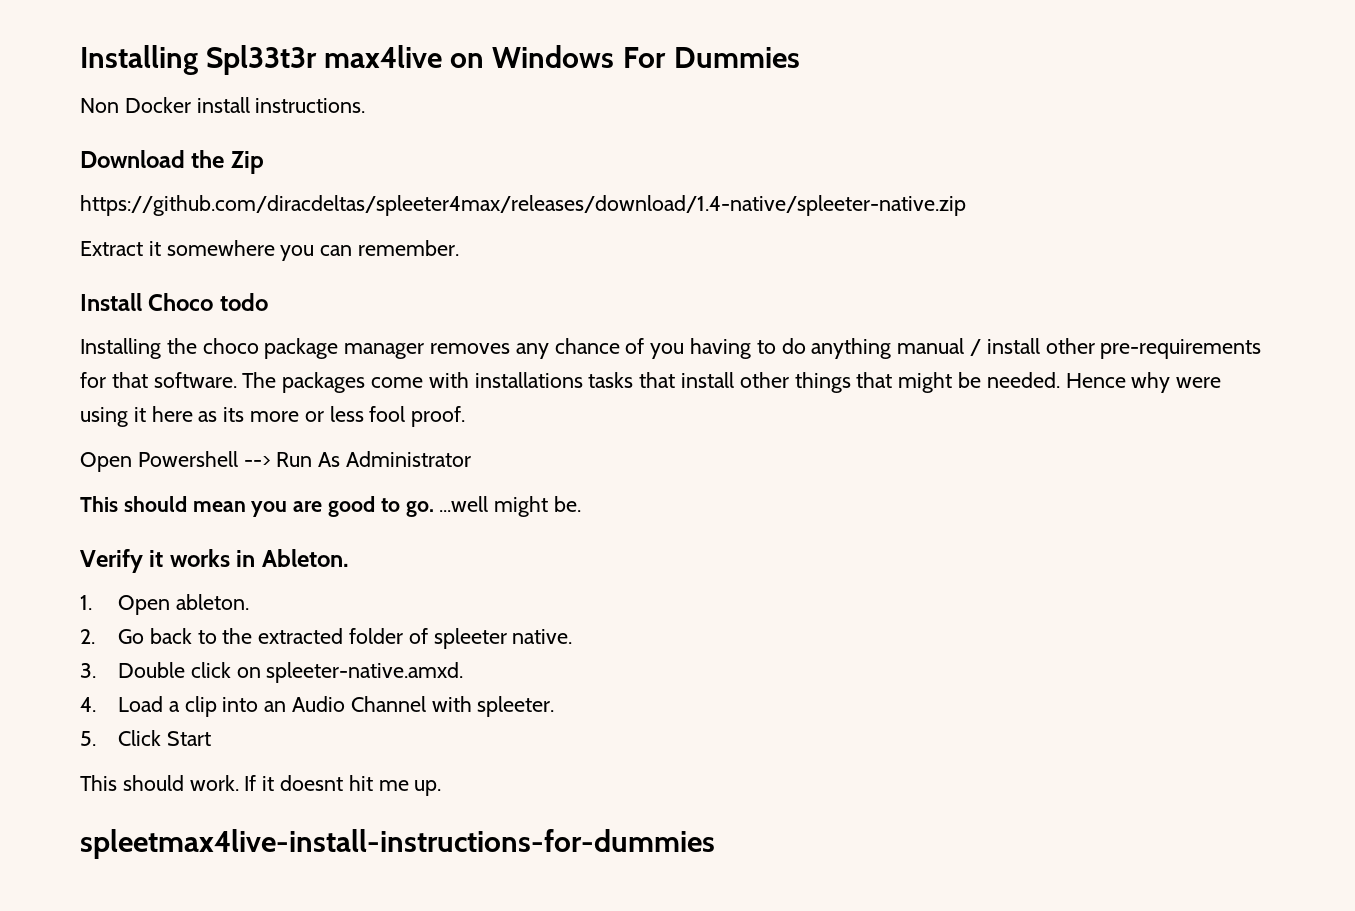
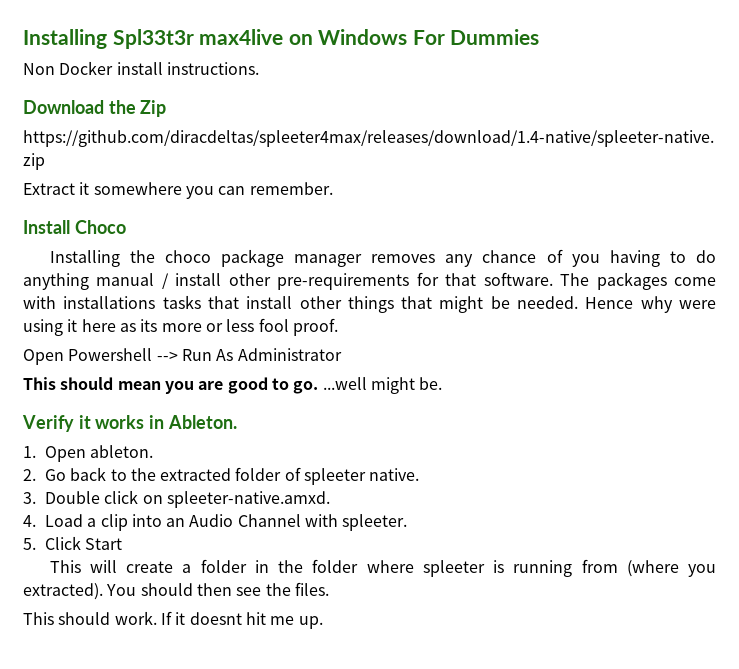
- Install Choco todo
+ Install Choco
+ This will create a folder in the folder where spleeter is running from (where you extracted). You should then see the files.
- spleetmax4live-install-instructions-for-dummies

